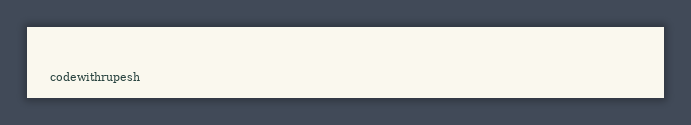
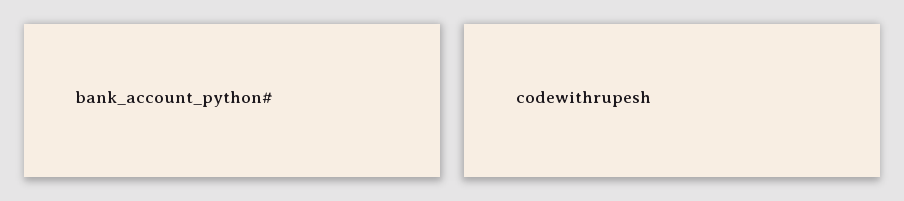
- codewithrupesh
+ bank_account_python# codewithrupesh

